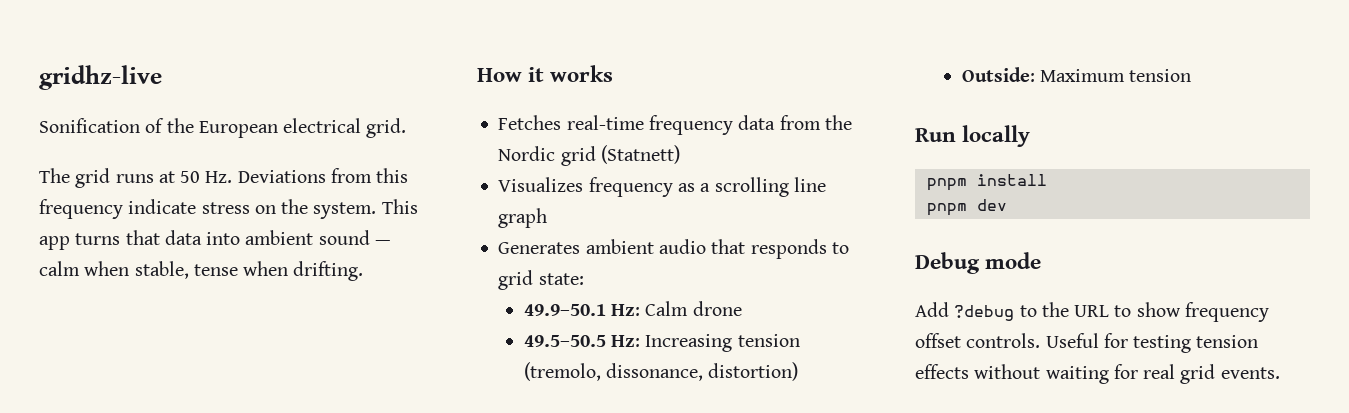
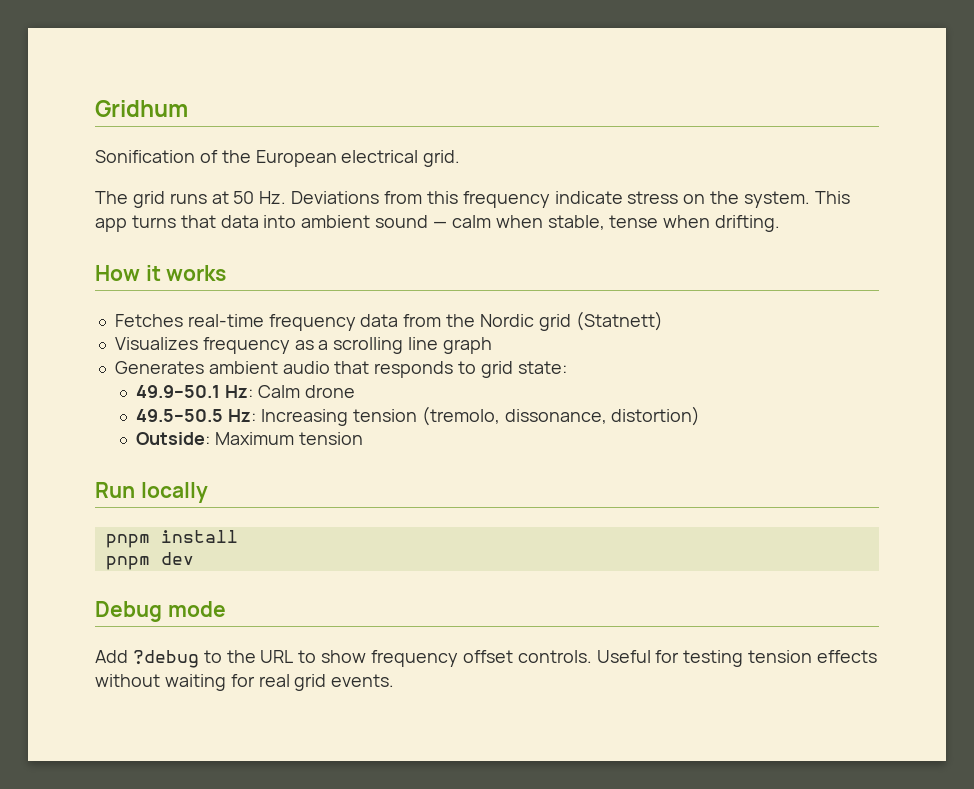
- gridhz-live
+ Gridhum

